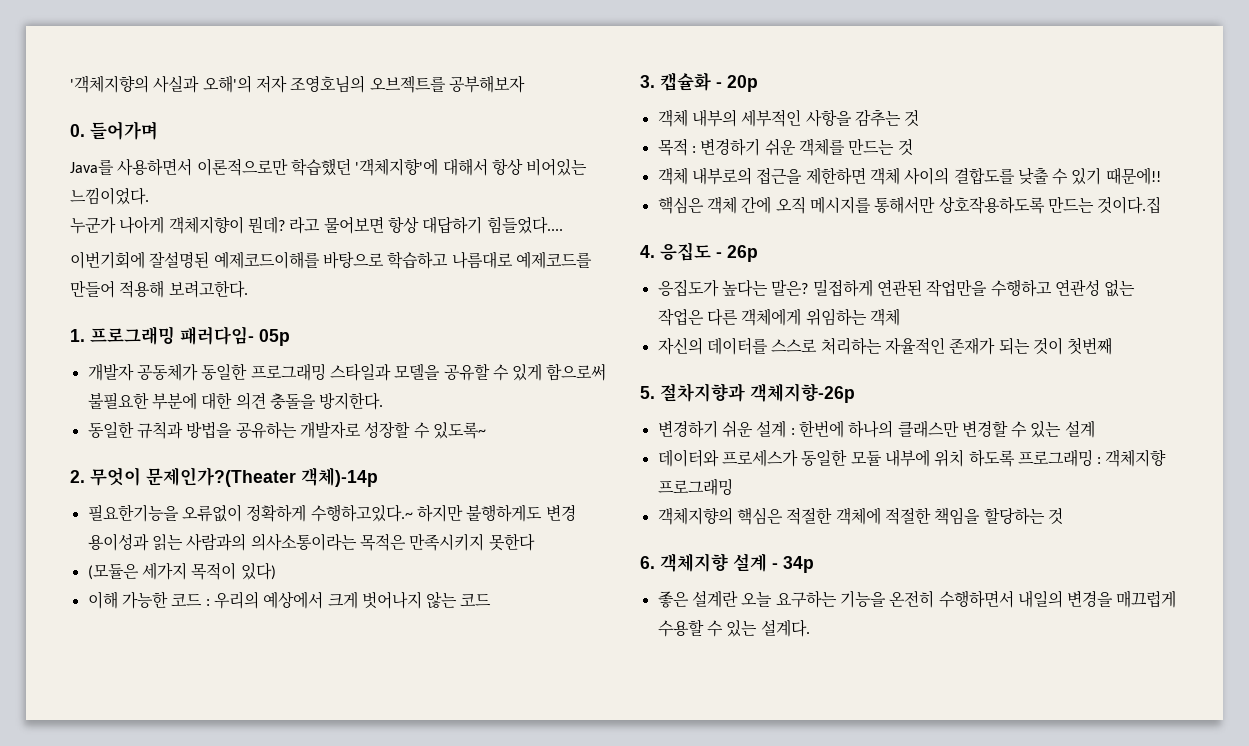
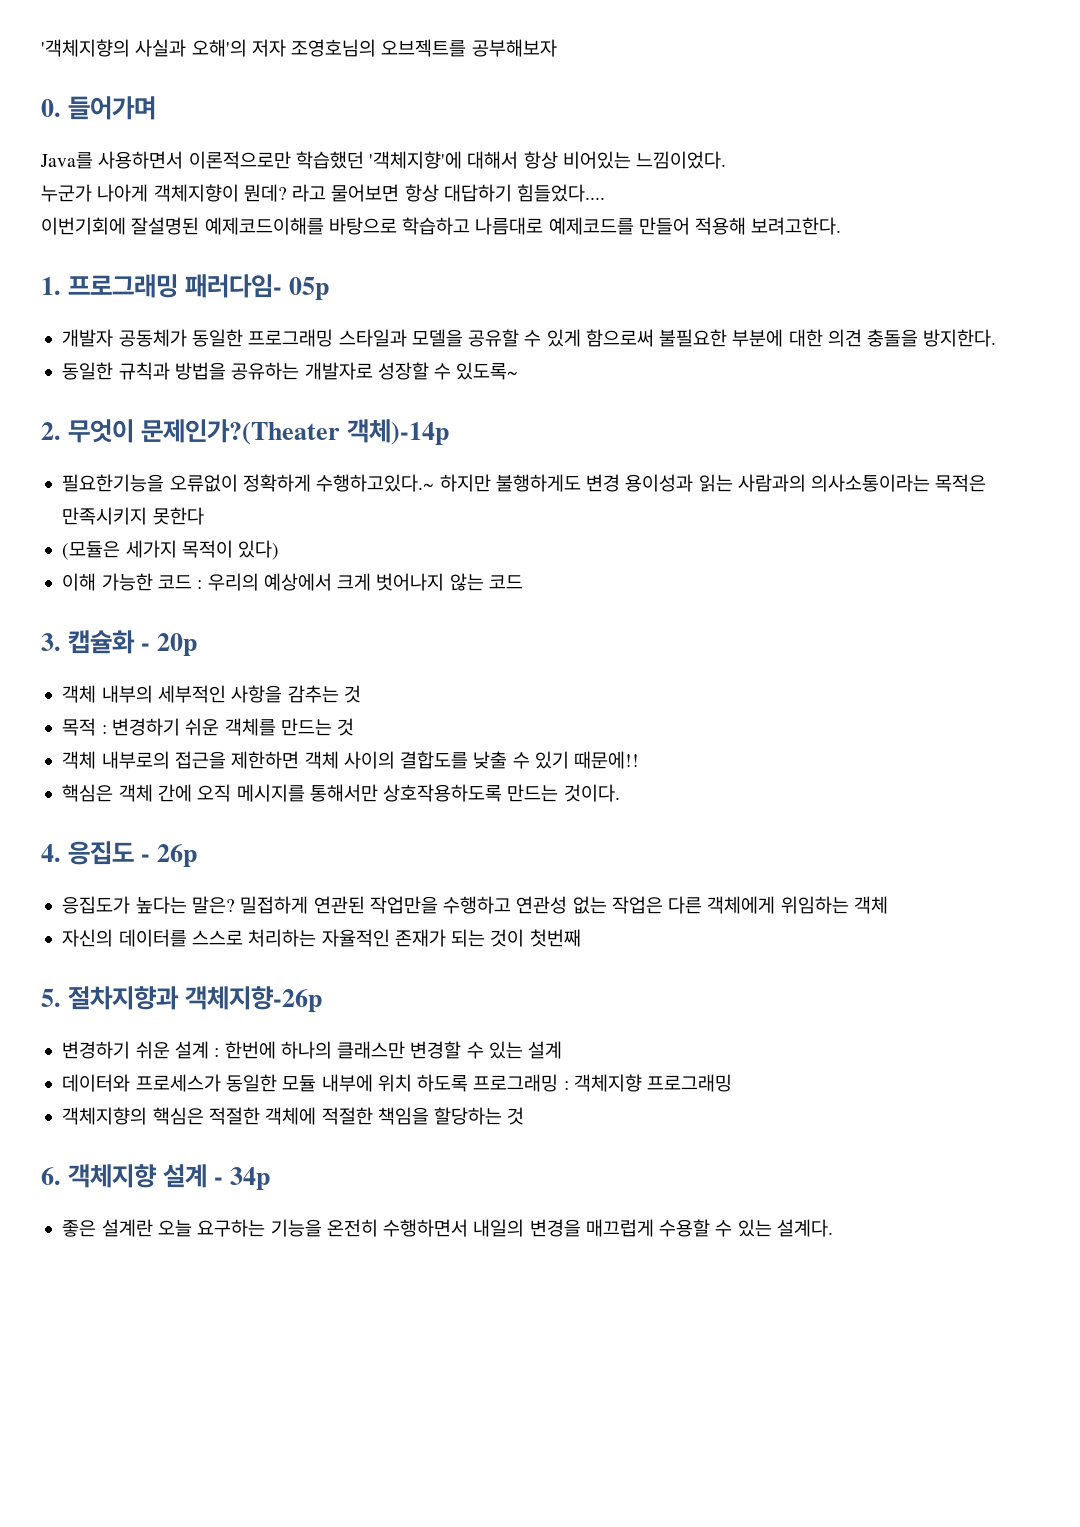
- 핵심은 객체 간에 오직 메시지를 통해서만 상호작용하도록 만드는 것이다.집
+ 핵심은 객체 간에 오직 메시지를 통해서만 상호작용하도록 만드는 것이다.

